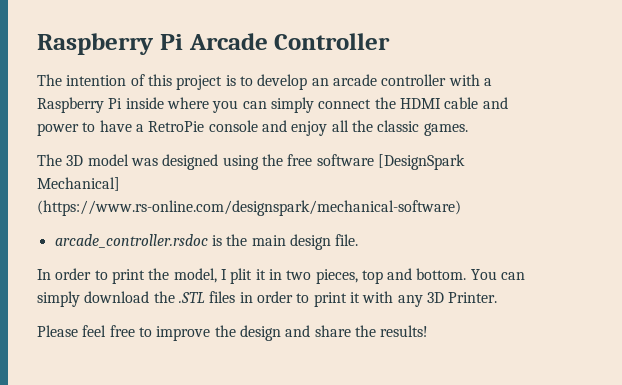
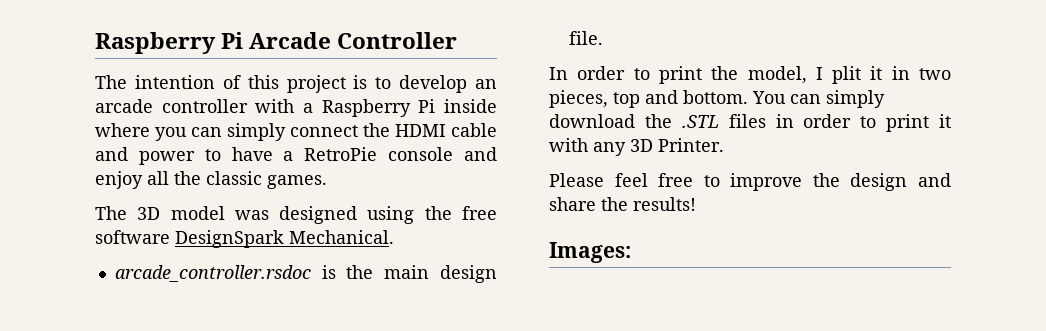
- The 3D model was designed using the free software [DesignSpark Mechanical] (https://www.rs-online.com/designspark/mechanical-software)
+ The 3D model was designed using the free software DesignSpark Mechanical.
+ Images:

